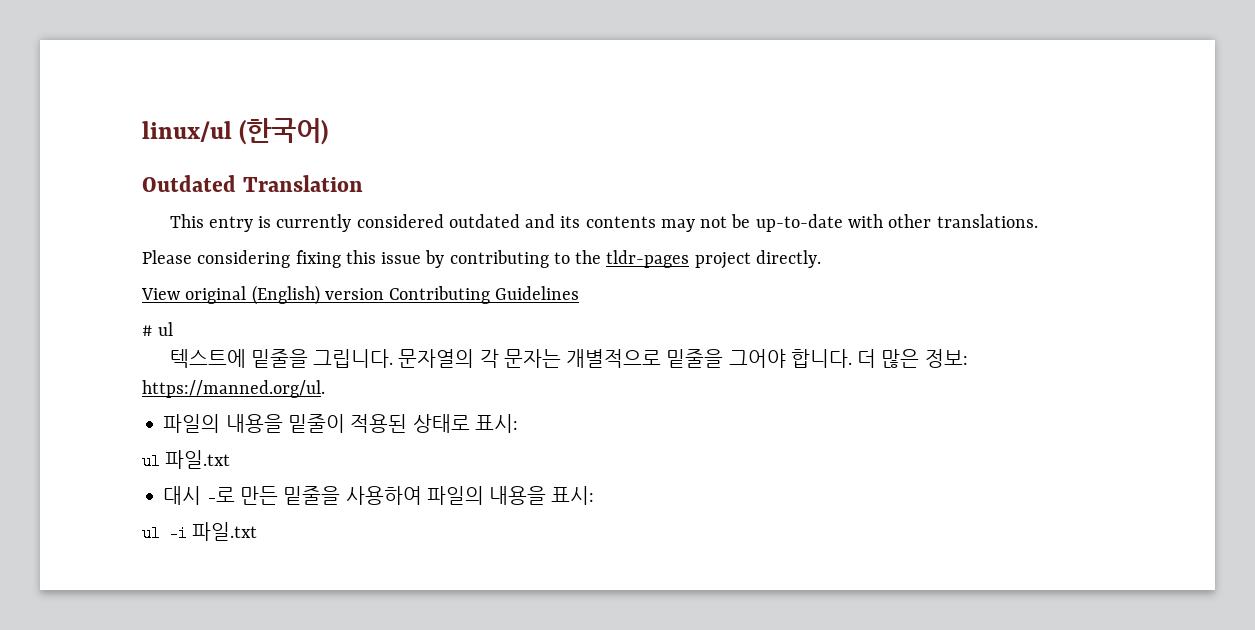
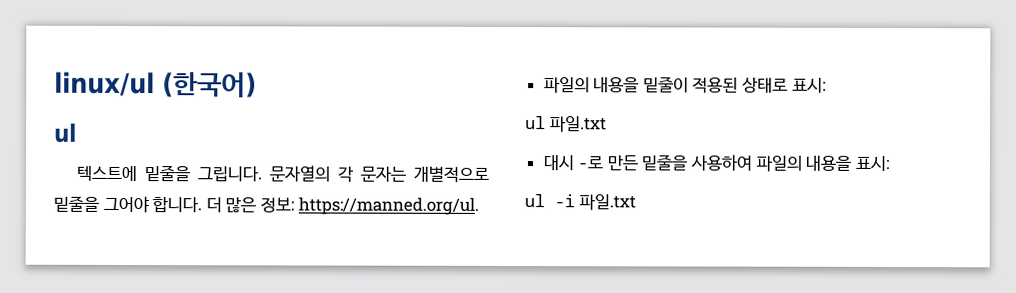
  linux/ul (한국어)
- Outdated Translation
- This entry is currently considered outdated and its contents may not be up-to-date with other translations.
- Please considering fixing this issue by contributing to the tldr-pages project directly.
- View original (English) version Contributing Guidelines
- # ul
+ ul

